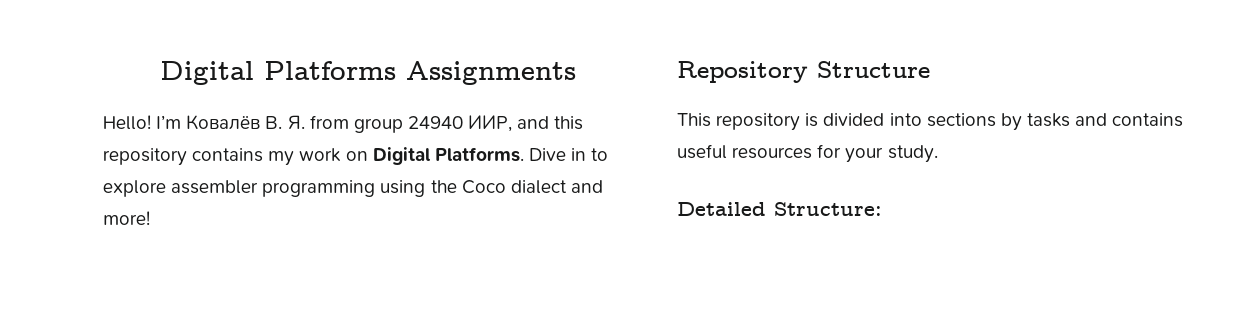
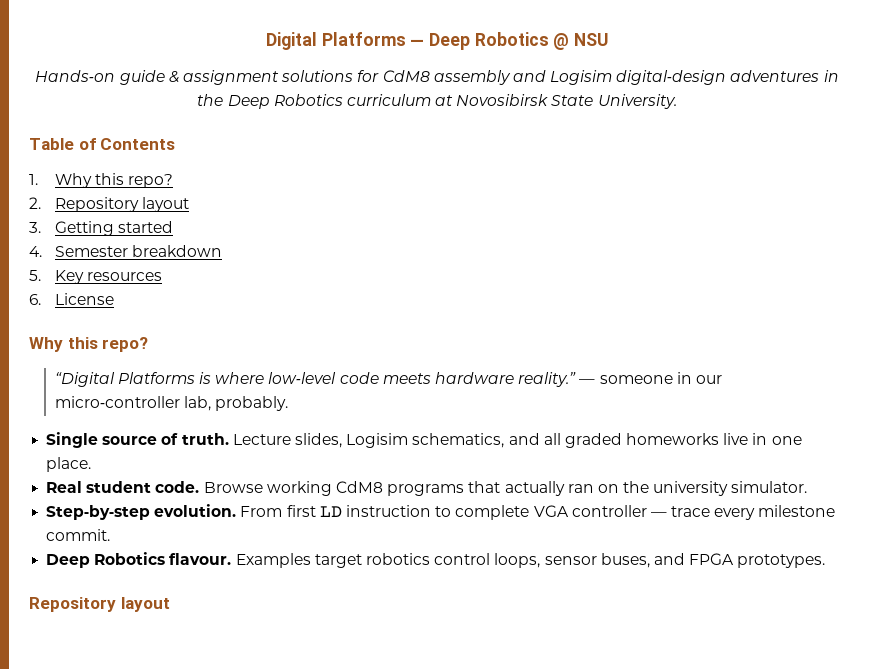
- Digital Platforms Assignments
- Hello! I’m Ковалёв В. Я. from group 24940 ИИР, and this repository contains my work on Digital Platforms. Dive in to explore assembler programming using the Coco dialect and more!
- Repository Structure
- This repository is divided into sections by tasks and contains useful resources for your study.
- Detailed Structure:
+ Digital Platforms — Deep Robotics @ NSU
+ Hands‑on guide & assignment solutions for CdM8 assembly and Logisim digital‑design adventures in the Deep Robotics curriculum at Novosibirsk State University.
+ Table of Contents
+ 1. Why this repo?
+ 2. Repository layout
+ 3. Getting started
+ 4. Semester breakdown
+ 5. Key resources
+ 6. License
+ Why this repo?
+ “Digital Platforms is where low‑level code meets hardware reality.” — someone in our micro‑controller lab, probably.
+ Single source of truth. Lecture slides, Logisim schematics, and all graded homeworks live in one place.
+ Real student code. Browse working CdM8 programs that actually ran on the university simulator.
+ Step‑by‑step evolution. From first LD instruction to complete VGA controller — trace every milestone commit.
+ Deep Robotics flavour. Examples target robotics control loops, sensor buses, and FPGA prototypes.
+ Repository layout

